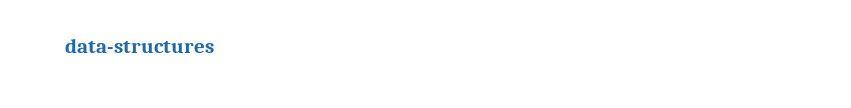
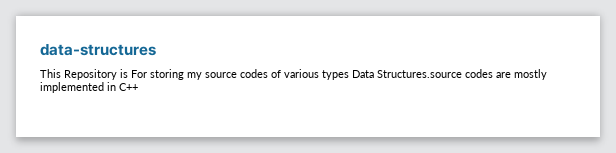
+ This Repository is For storing my source codes of various types Data Structures.source codes are mostly implemented in C++

